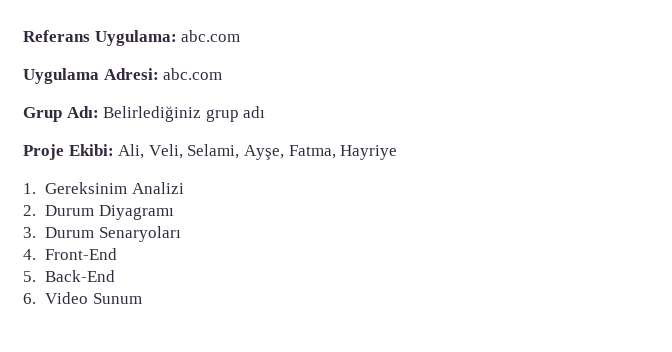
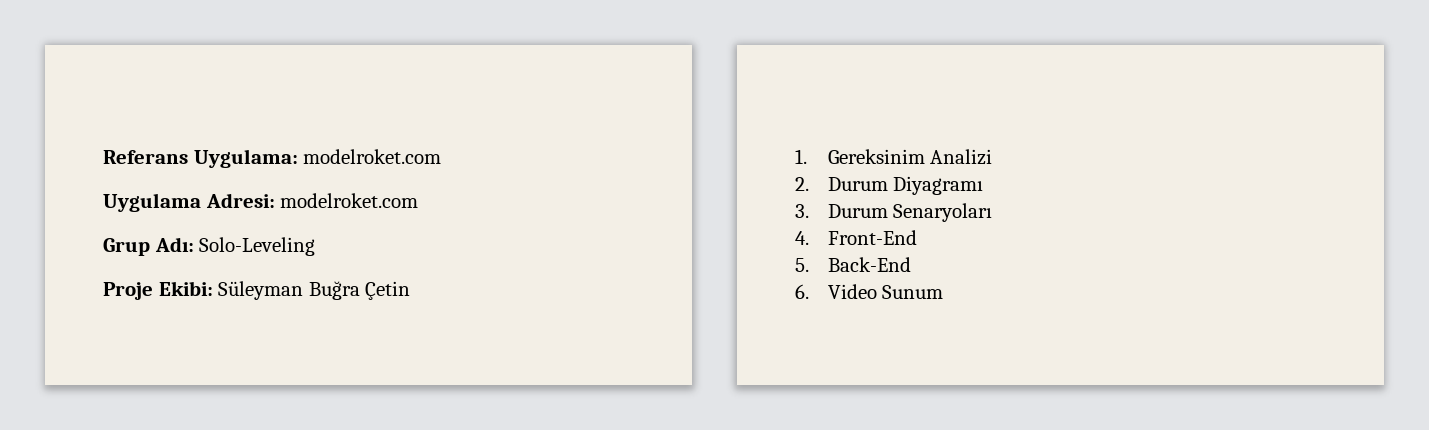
- Referans Uygulama: abc.com
+ Referans Uygulama: modelroket.com
- Uygulama Adresi: abc.com
+ Uygulama Adresi: modelroket.com
- Grup Adı: Belirlediğiniz grup adı
+ Grup Adı: Solo-Leveling
- Proje Ekibi: Ali, Veli, Selami, Ayşe, Fatma, Hayriye
+ Proje Ekibi: Süleyman Buğra Çetin

